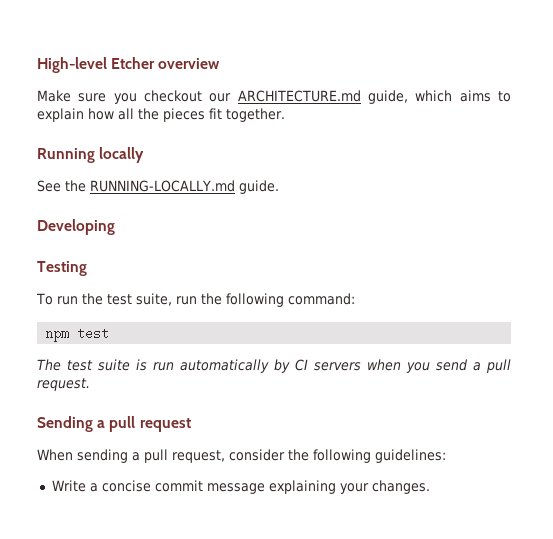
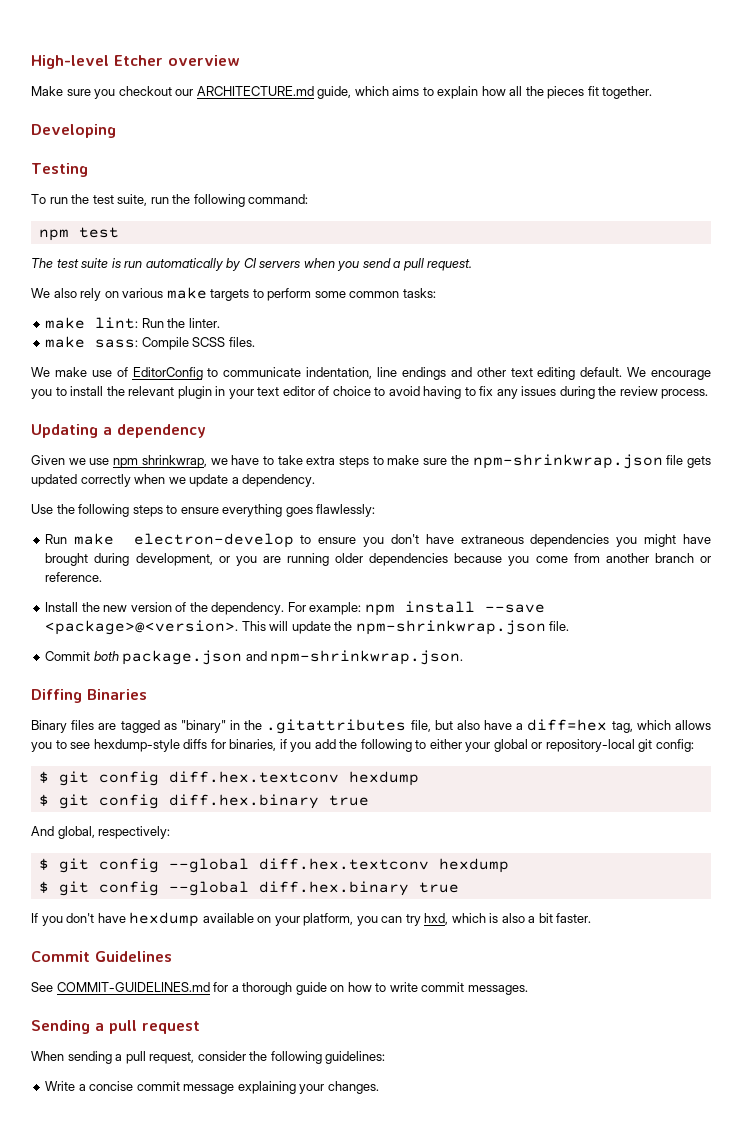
- Running locally
- See the RUNNING-LOCALLY.md guide.
+ We also rely on various make targets to perform some common tasks:
+ make lint: Run the linter.
+ make sass: Compile SCSS files.
+ We make use of EditorConfig to communicate indentation, line endings and other text editing default. We encourage you to install the relevant plugin in your text editor of choice to avoid having to fix any issues during the review process.
+ Updating a dependency
+ Given we use npm shrinkwrap, we have to take extra steps to make sure the npm-shrinkwrap.json file gets updated correctly when we update a dependency.
+ Use the following steps to ensure everything goes flawlessly:
+ Run make electron-develop to ensure you don't have extraneous dependencies you might have brought during development, or you are running older dependencies because you come from another branch or reference.
+ Install the new version of the dependency. For example: npm install --save <package>@<version>. This will update the npm-shrinkwrap.json file.
+ Commit both package.json and npm-shrinkwrap.json.
+ Diffing Binaries
+ Binary files are tagged as "binary" in the .gitattributes file, but also have a diff=hex tag, which allows you to see hexdump-style diffs for binaries, if you add the following to either your global or repository-local git config:
+ $ git config diff.hex.textconv hexdump
+ $ git config diff.hex.binary true
+ And global, respectively:
+ $ git config --global diff.hex.textconv hexdump
+ $ git config --global diff.hex.binary true
+ If you don't have hexdump available on your platform, you can try hxd, which is also a bit faster.
+ Commit Guidelines
+ See COMMIT-GUIDELINES.md for a thorough guide on how to write commit messages.

